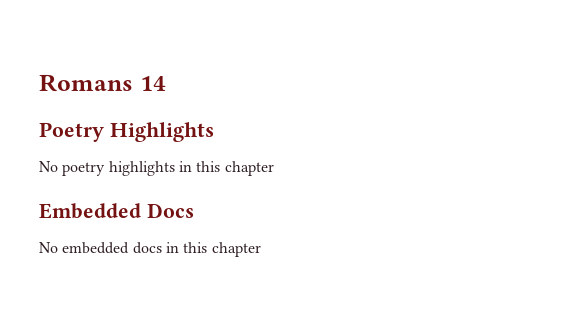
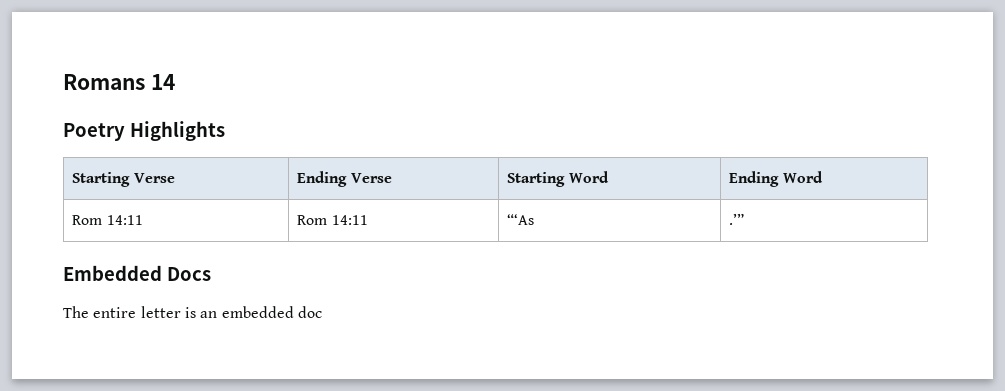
- No poetry highlights in this chapter
+ Starting Verse | Ending Verse | Starting Word | Ending Word
+ Rom 14:11 | Rom 14:11 | “‘As | .’”
  Embedded Docs
- No embedded docs in this chapter
+ The entire letter is an embedded doc

